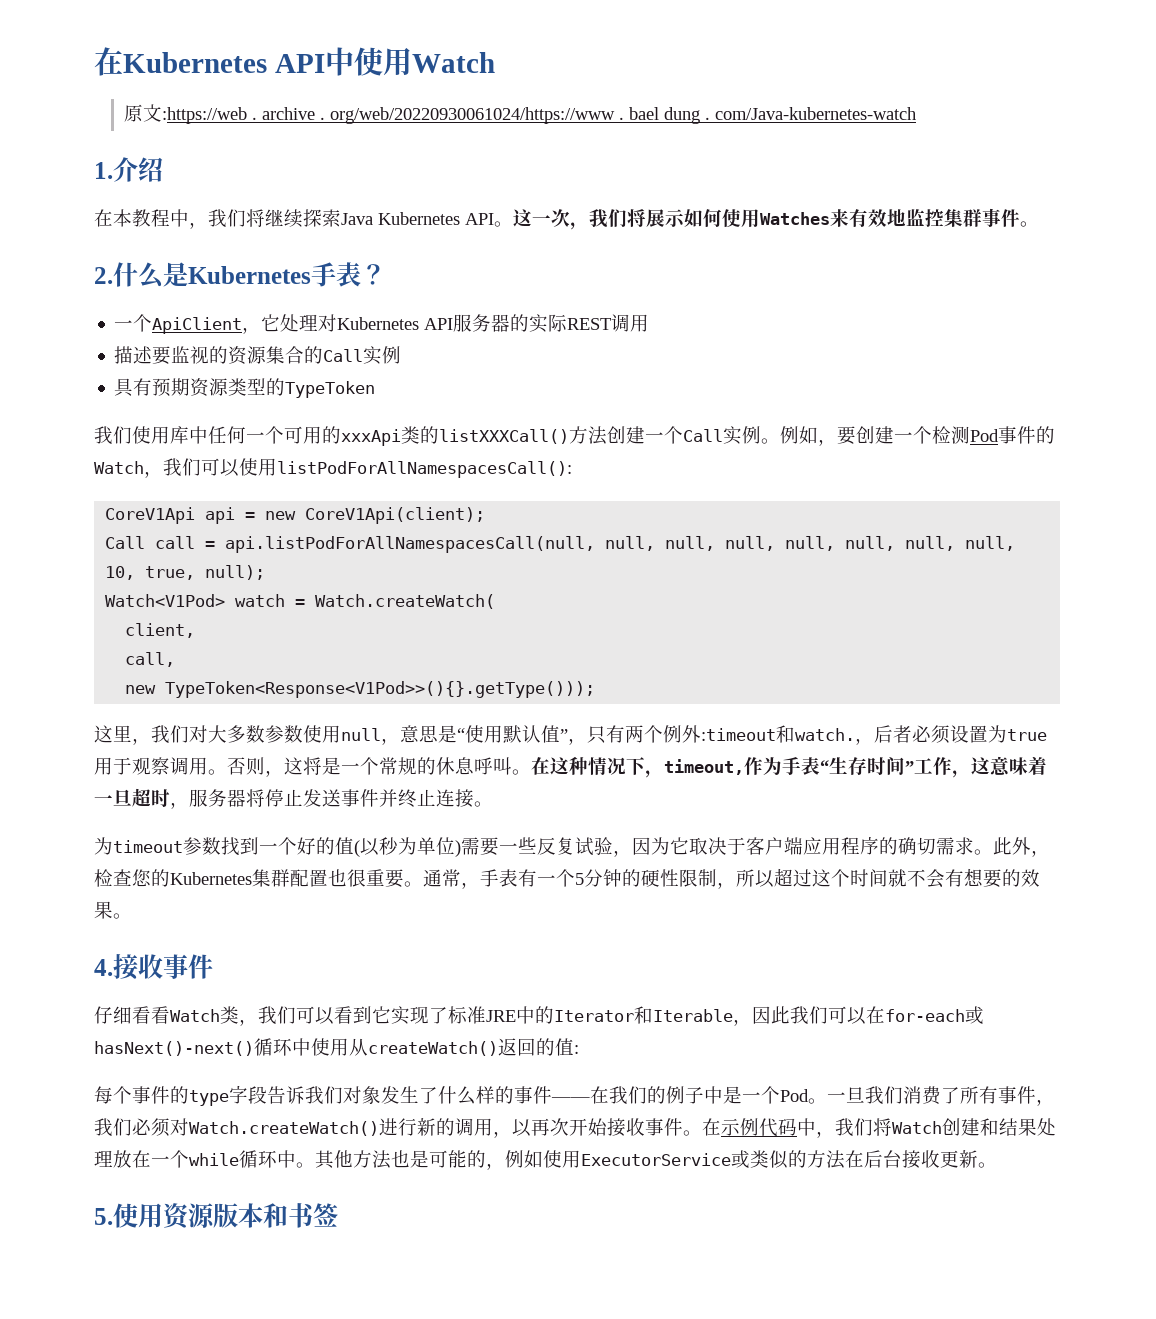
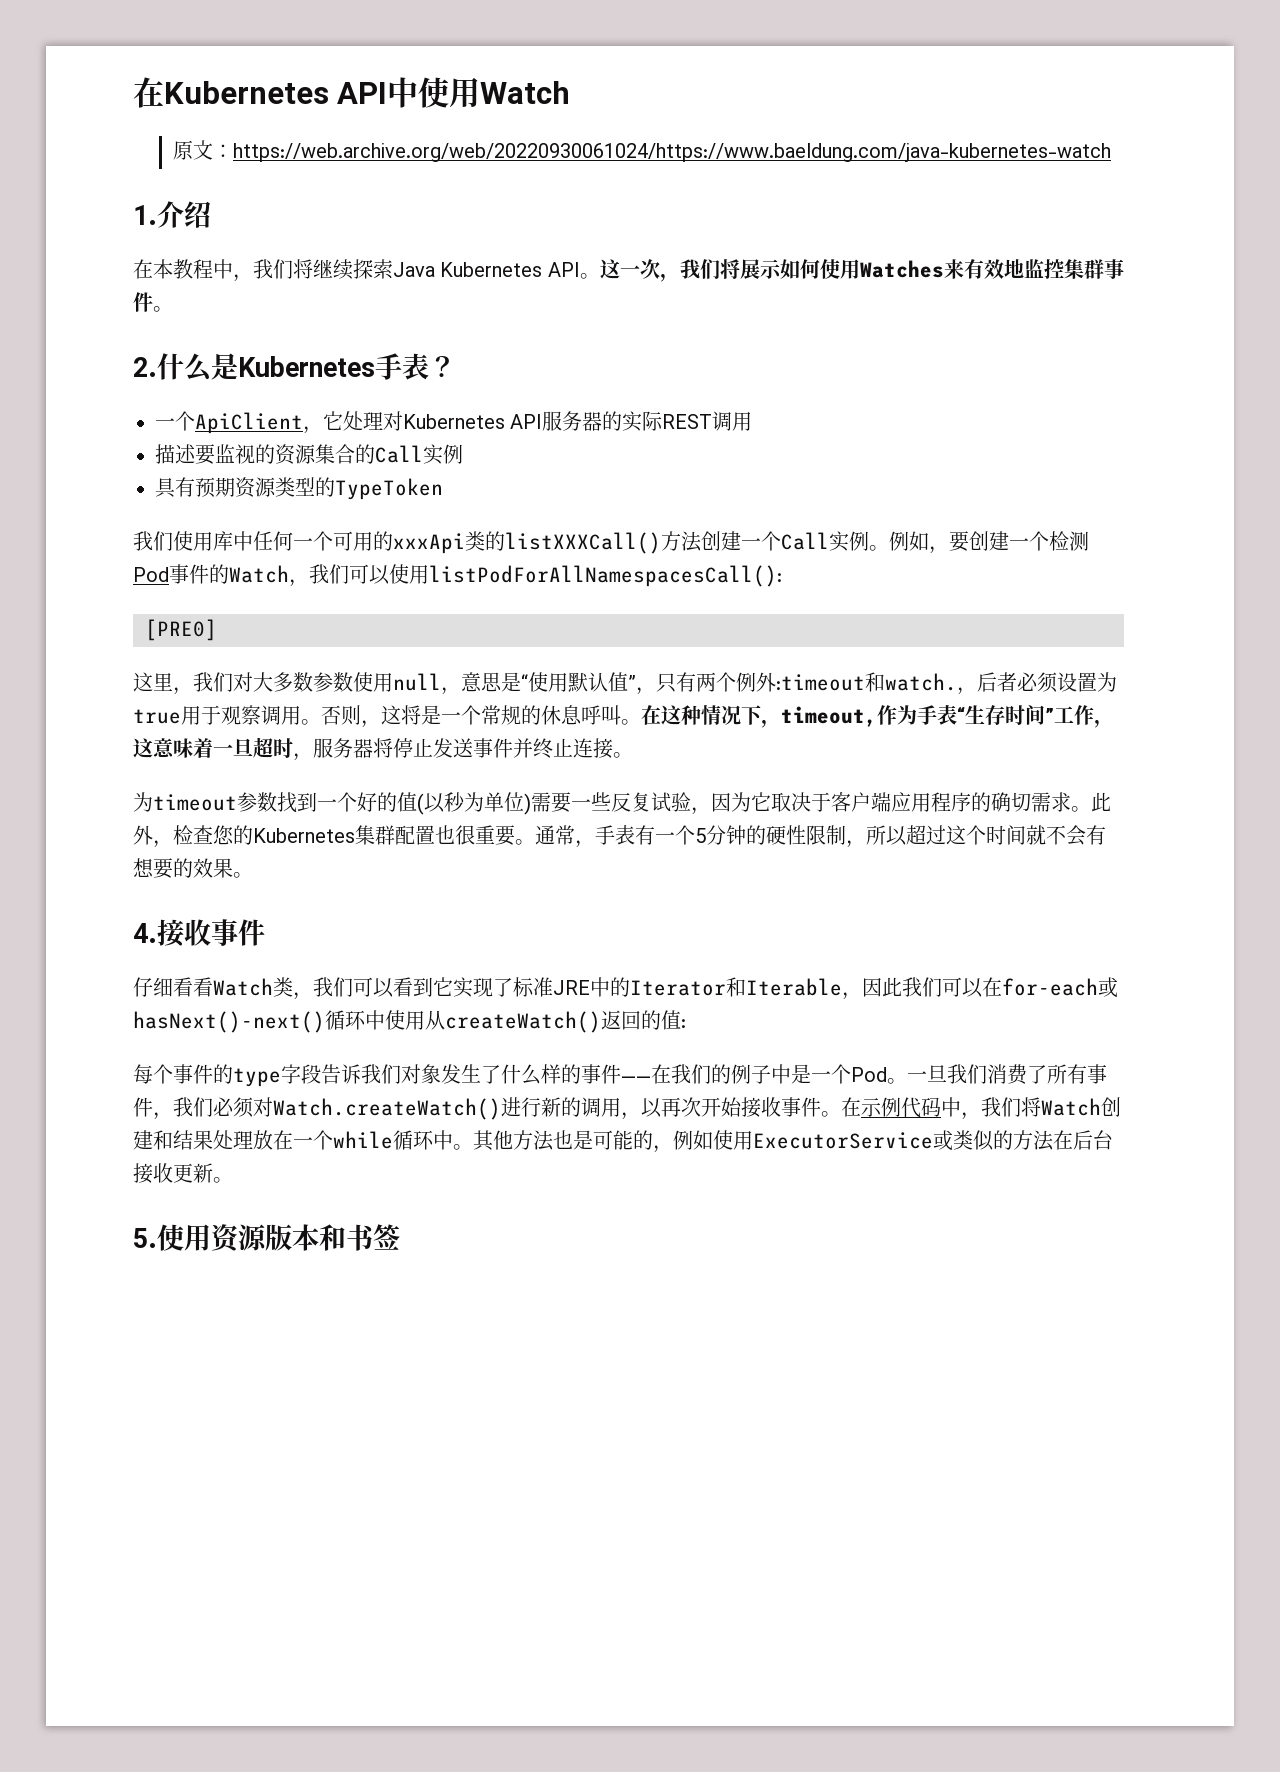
- 原文:https://web . archive . org/web/20220930061024/https://www . bael dung . com/Java-kubernetes-watch
+ 原文：https://web.archive.org/web/20220930061024/https://www.baeldung.com/java-kubernetes-watch
- CoreV1Api api = new CoreV1Api(client);
- Call call = api.listPodForAllNamespacesCall(null, null, null, null, null, null, null, null, 10, true, null);
- Watch<V1Pod> watch = Watch.createWatch(
- client,
- call,
- new TypeToken<Response<V1Pod>>(){}.getType()));
+ [PRE0]

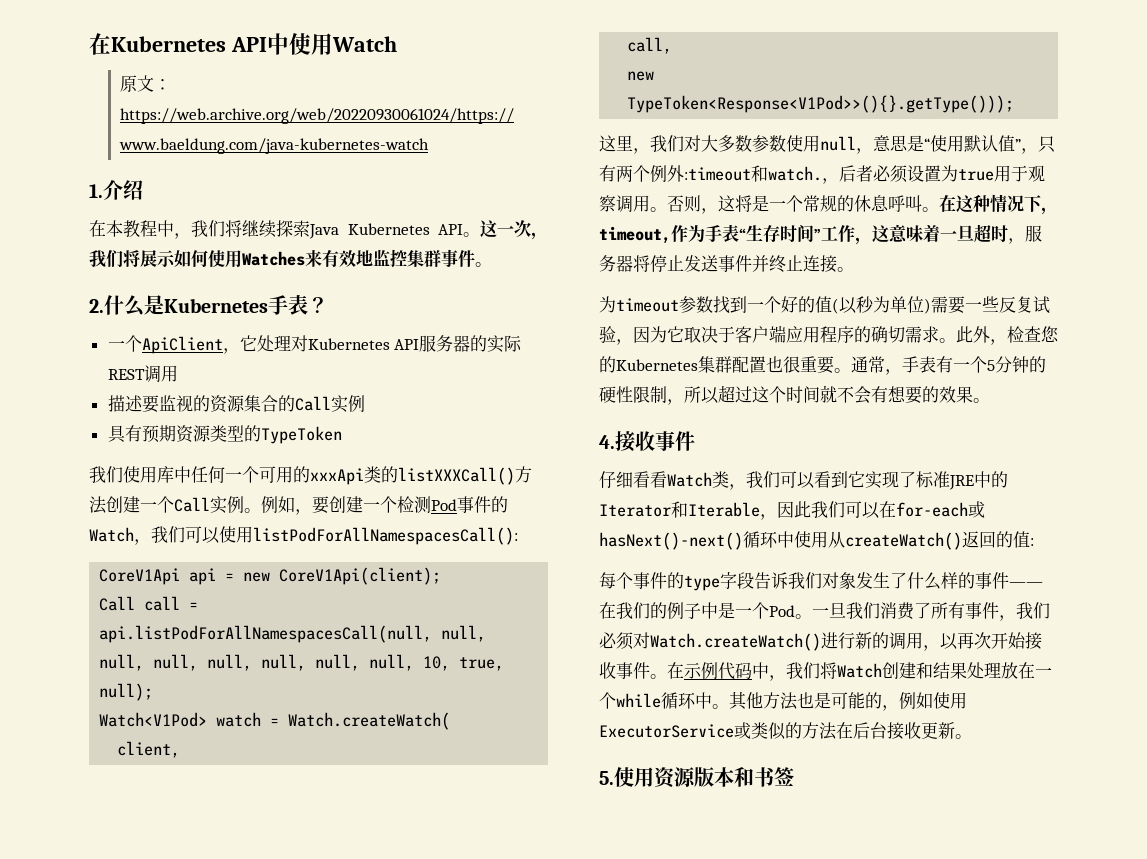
- [PRE0]
+ CoreV1Api api = new CoreV1Api(client);
+ Call call = api.listPodForAllNamespacesCall(null, null, null, null, null, null, null, null, 10, true, null);
+ Watch<V1Pod> watch = Watch.createWatch(
+ client,
+ call,
+ new TypeToken<Response<V1Pod>>(){}.getType()));

